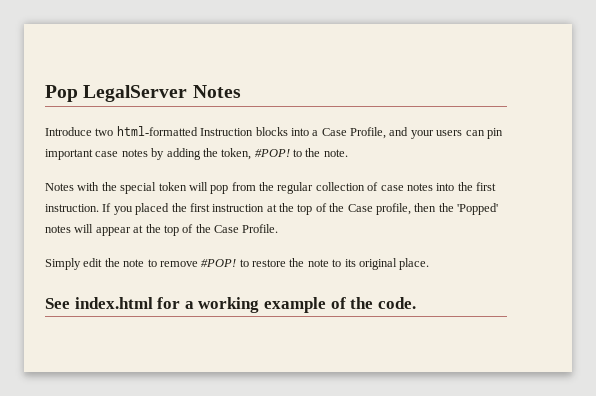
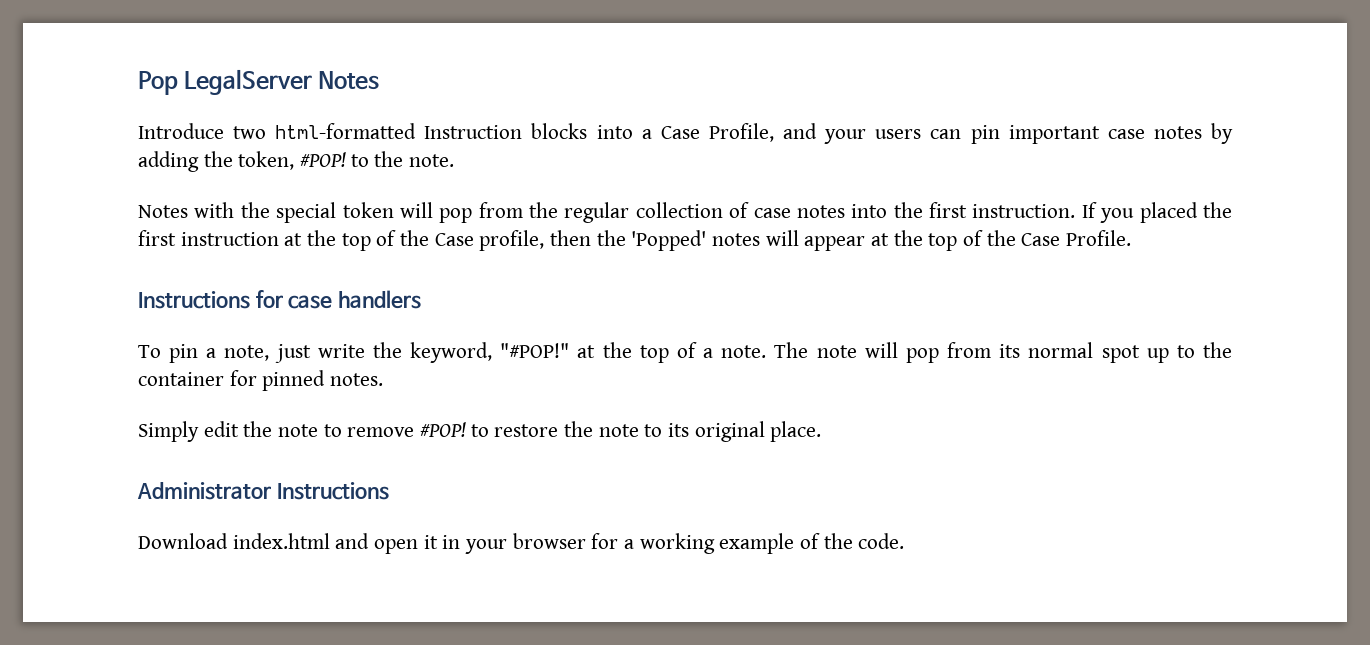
+ Instructions for case handlers
+ To pin a note, just write the keyword, "#POP!" at the top of a note. The note will pop from its normal spot up to the container for pinned notes.
- See index.html for a working example of the code.
+ Administrator Instructions
+ Download index.html and open it in your browser for a working example of the code.

